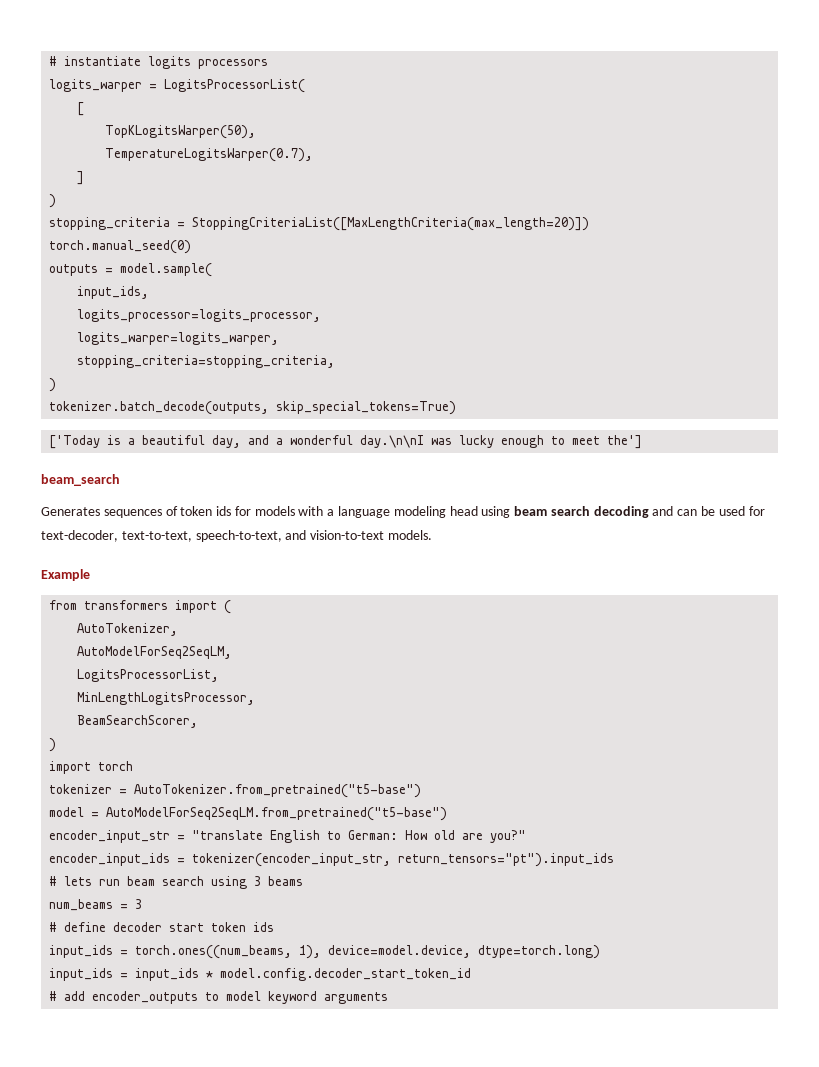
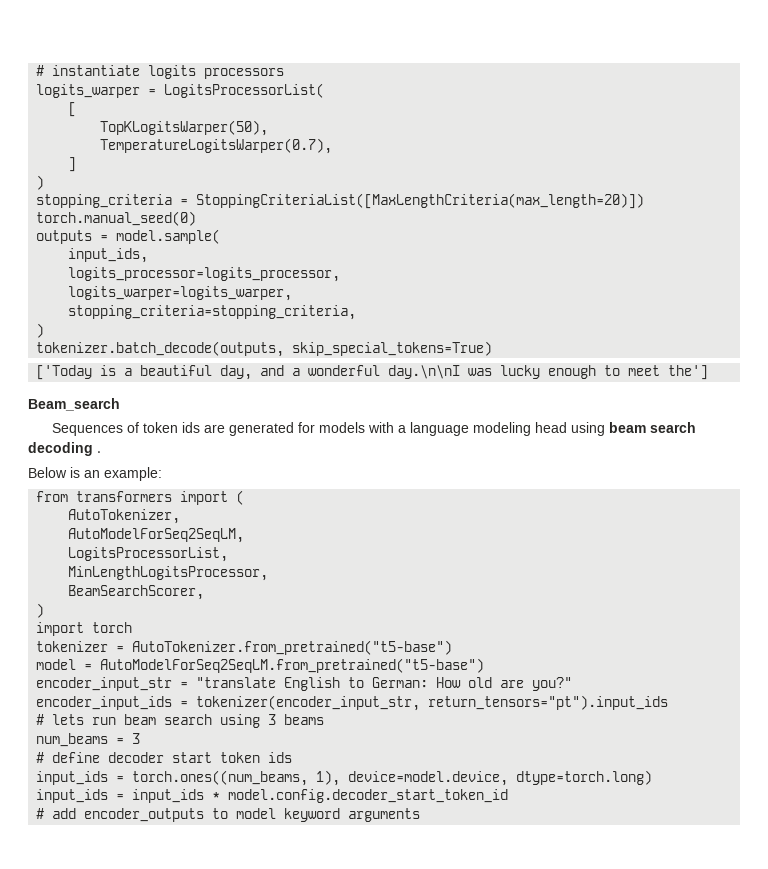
- beam_search
- Generates sequences of token ids for models with a language modeling head using beam search decoding and can be used for text-decoder, text-to-text, speech-to-text, and vision-to-text models.
- Example
+ Beam_search
+ Sequences of token ids are generated for models with a language modeling head using beam search decoding .
+ Below is an example:

